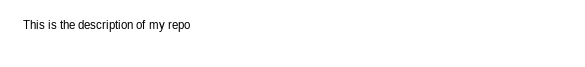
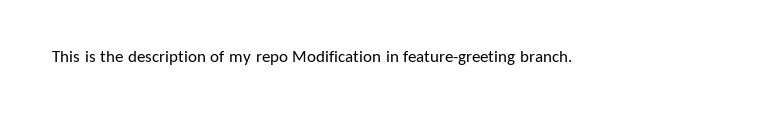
- This is the description of my repo
+ This is the description of my repo Modification in feature-greeting branch.

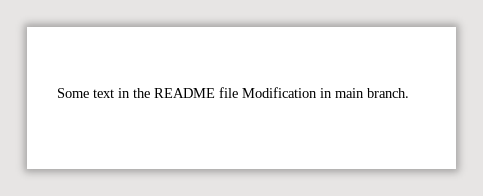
- This is the description of my repo Modification in feature-greeting branch.
+ Some text in the README file Modification in main branch.

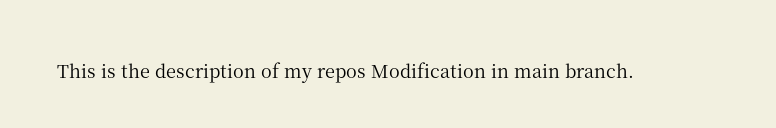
- Some text in the README file Modification in main branch.
+ This is the description of my repos Modification in main branch.

